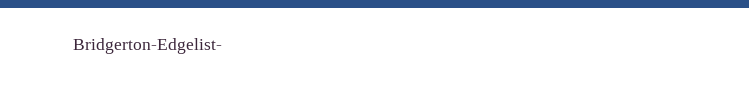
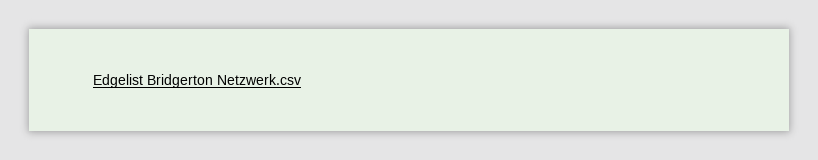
- Bridgerton-Edgelist-
+ Edgelist Bridgerton Netzwerk.csv

